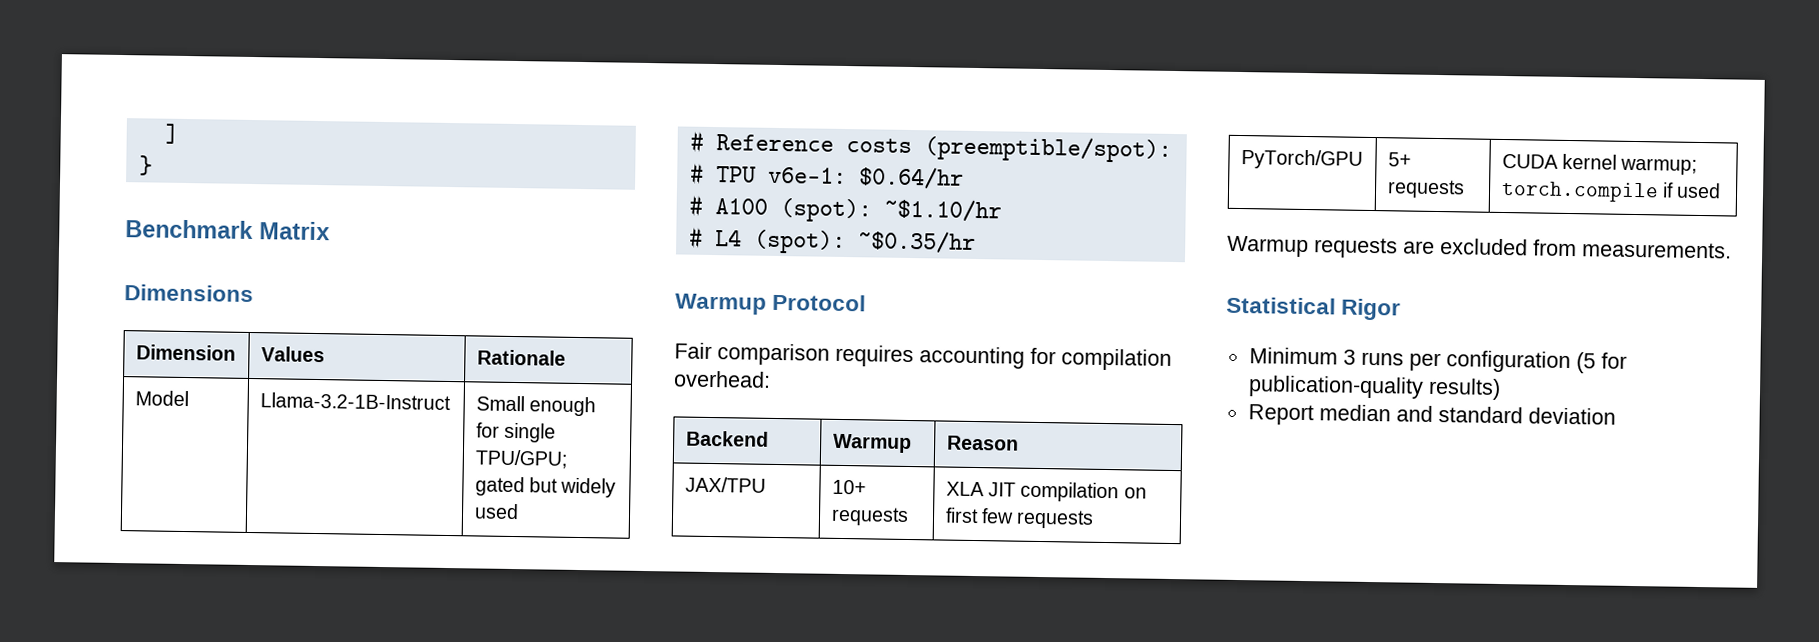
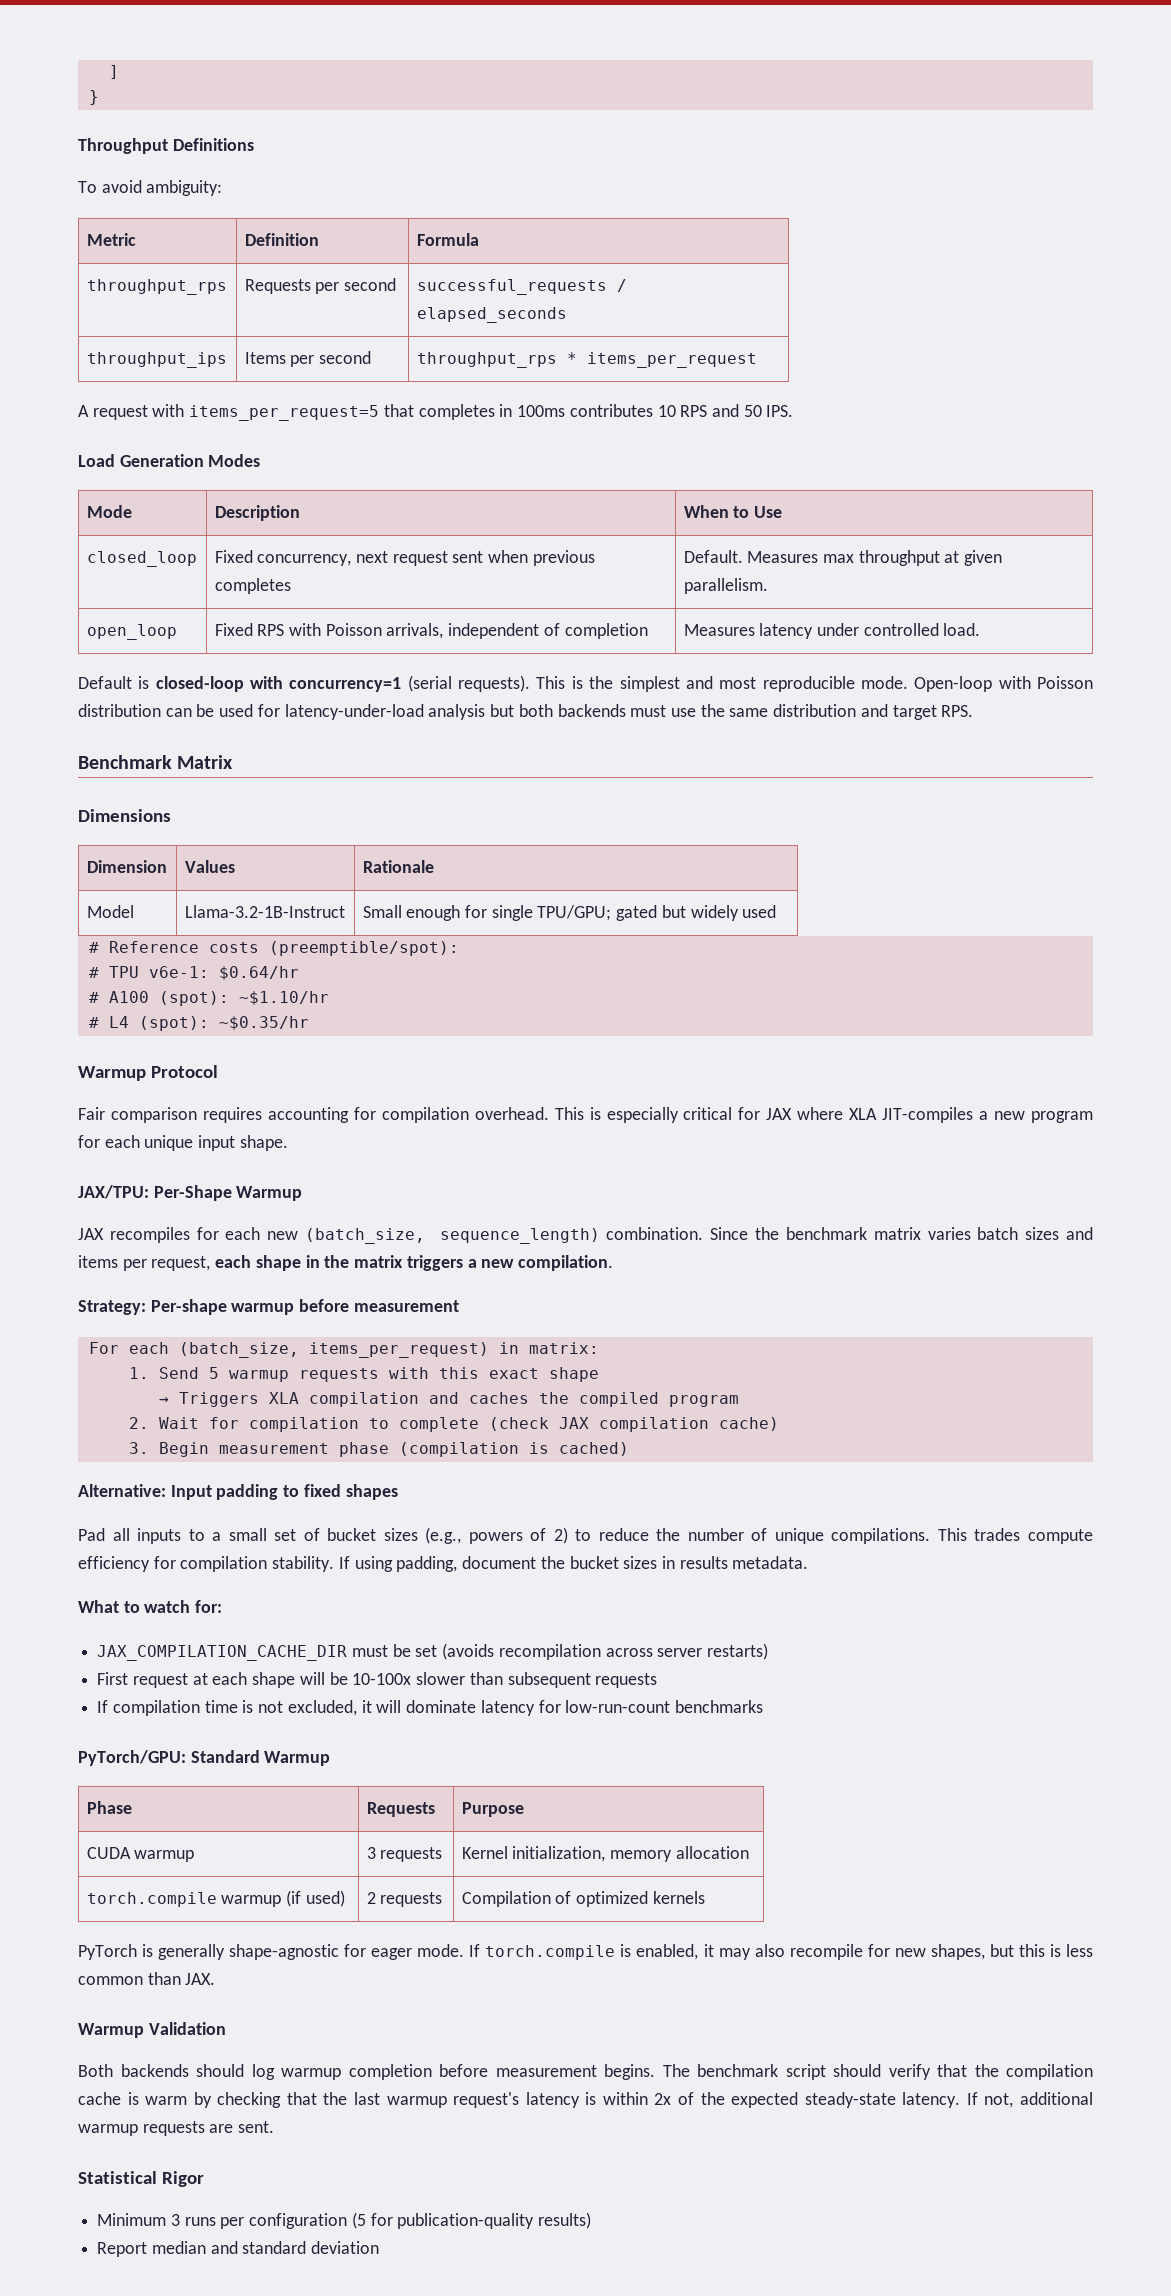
+ Throughput Definitions
+ To avoid ambiguity:
+ Metric | Definition | Formula
+ throughput_rps | Requests per second | successful_requests / elapsed_seconds
+ throughput_ips | Items per second | throughput_rps * items_per_request
+ A request with items_per_request=5 that completes in 100ms contributes 10 RPS and 50 IPS.
+ Load Generation Modes
+ Mode | Description | When to Use
+ closed_loop | Fixed concurrency, next request sent when previous completes | Default. Measures max throughput at given parallelism.
+ open_loop | Fixed RPS with Poisson arrivals, independent of completion | Measures latency under controlled load.
+ Default is closed-loop with concurrency=1 (serial requests). This is the simplest and most reproducible mode. Open-loop with Poisson distribution can be used for latency-under-load analysis but both backends must use the same distribution and target RPS.
- Fair comparison requires accounting for compilation overhead:
- Backend | Warmup | Reason
- JAX/TPU | 10+ requests | XLA JIT compilation on first few requests
- PyTorch/GPU | 5+ requests | CUDA kernel warmup; torch.compile if used
- Warmup requests are excluded from measurements.
+ Fair comparison requires accounting for compilation overhead. This is especially critical for JAX where XLA JIT-compiles a new program for each unique input shape.
+ JAX/TPU: Per-Shape Warmup
+ JAX recompiles for each new (batch_size, sequence_length) combination. Since the benchmark matrix varies batch sizes and items per request, each shape in the matrix triggers a new compilation.
+ Strategy: Per-shape warmup before measurement
+ For each (batch_size, items_per_request) in matrix:
+ 1. Send 5 warmup requests with this exact shape
+ → Triggers XLA compilation and caches the compiled program
+ 2. Wait for compilation to complete (check JAX compilation cache)
+ 3. Begin measurement phase (compilation is cached)
+ Alternative: Input padding to fixed shapes
+ Pad all inputs to a small set of bucket sizes (e.g., powers of 2) to reduce the number of unique compilations. This trades compute efficiency for compilation stability. If using padding, document the bucket sizes in results metadata.
+ What to watch for:
+ JAX_COMPILATION_CACHE_DIR must be set (avoids recompilation across server restarts)
+ First request at each shape will be 10-100x slower than subsequent requests
+ If compilation time is not excluded, it will dominate latency for low-run-count benchmarks
+ PyTorch/GPU: Standard Warmup
+ Phase | Requests | Purpose
+ CUDA warmup | 3 requests | Kernel initialization, memory allocation
+ torch.compile warmup (if used) | 2 requests | Compilation of optimized kernels
+ PyTorch is generally shape-agnostic for eager mode. If torch.compile is enabled, it may also recompile for new shapes, but this is less common than JAX.
+ Warmup Validation
+ Both backends should log warmup completion before measurement begins. The benchmark script should verify that the compilation cache is warm by checking that the last warmup request's latency is within 2x of the expected steady-state latency. If not, additional warmup requests are sent.

